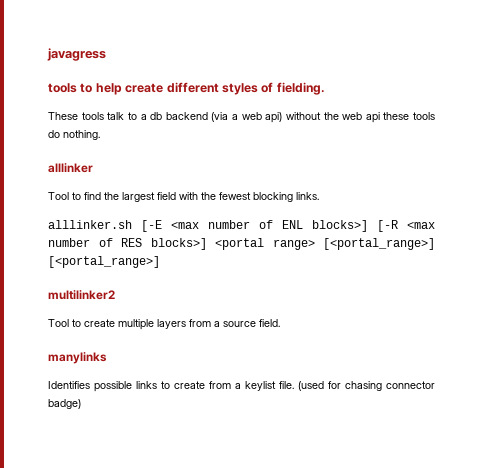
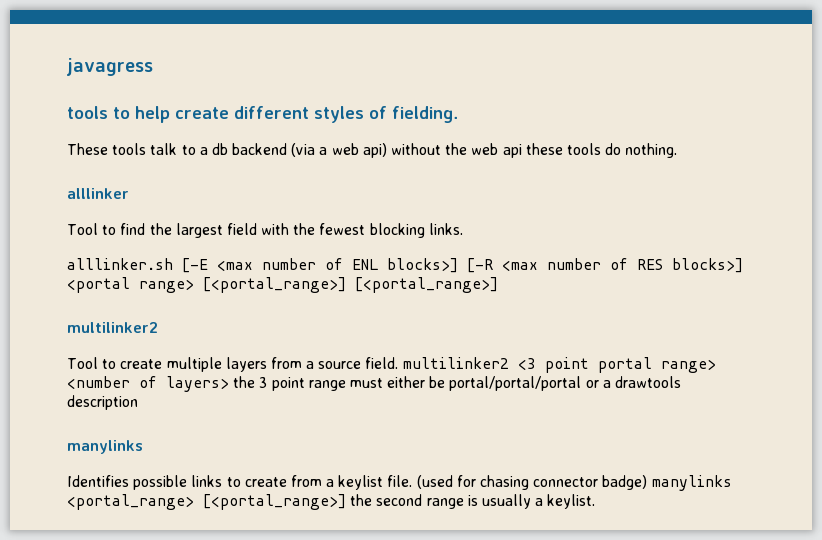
- Tool to create multiple layers from a source field.
+ Tool to create multiple layers from a source field. multilinker2 <3 point portal range> <number of layers> the 3 point range must either be portal/portal/portal or a drawtools description
- (used for chasing connector badge)
+ (used for chasing connector badge) manylinks <portal_range> [<portal_range>] the second range is usually a keylist.

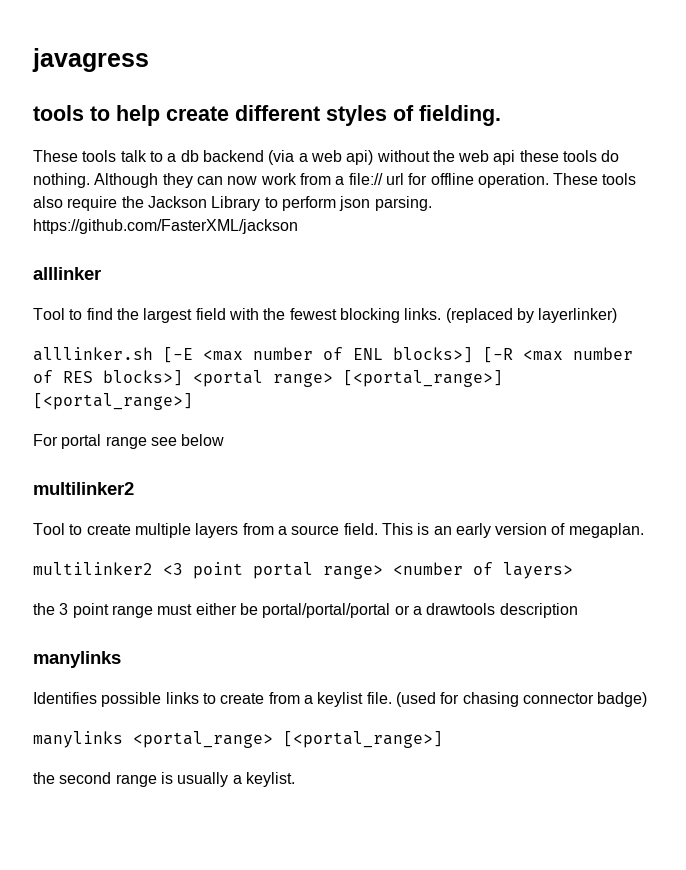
+ Although they can now work from a file:// url for offline operation. These tools also require the Jackson Library to perform json parsing. https://github.com/FasterXML/jackson
+ (replaced by layerlinker)
+ For portal range see below
- Tool to create multiple layers from a source field. multilinker2 <3 point portal range> <number of layers> the 3 point range must either be portal/portal/portal or a drawtools description
+ Tool to create multiple layers from a source field. This is an early version of megaplan.
+ multilinker2 <3 point portal range> <number of layers>
+ the 3 point range must either be portal/portal/portal or a drawtools description
- (used for chasing connector badge) manylinks <portal_range> [<portal_range>] the second range is usually a keylist.
+ (used for chasing connector badge)
+ manylinks <portal_range> [<portal_range>]
+ the second range is usually a keylist.

